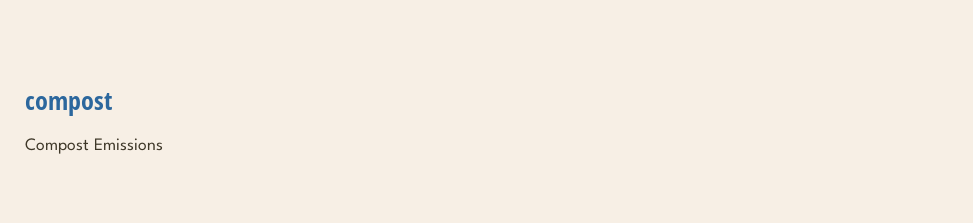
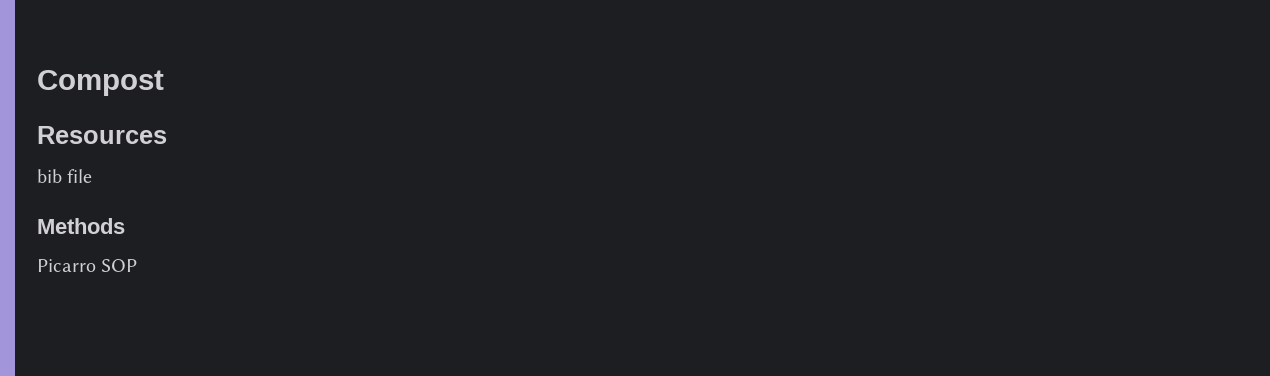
- compost
- Compost Emissions
+ Compost
+ Resources
+ bib file
+ Methods
+ Picarro SOP

